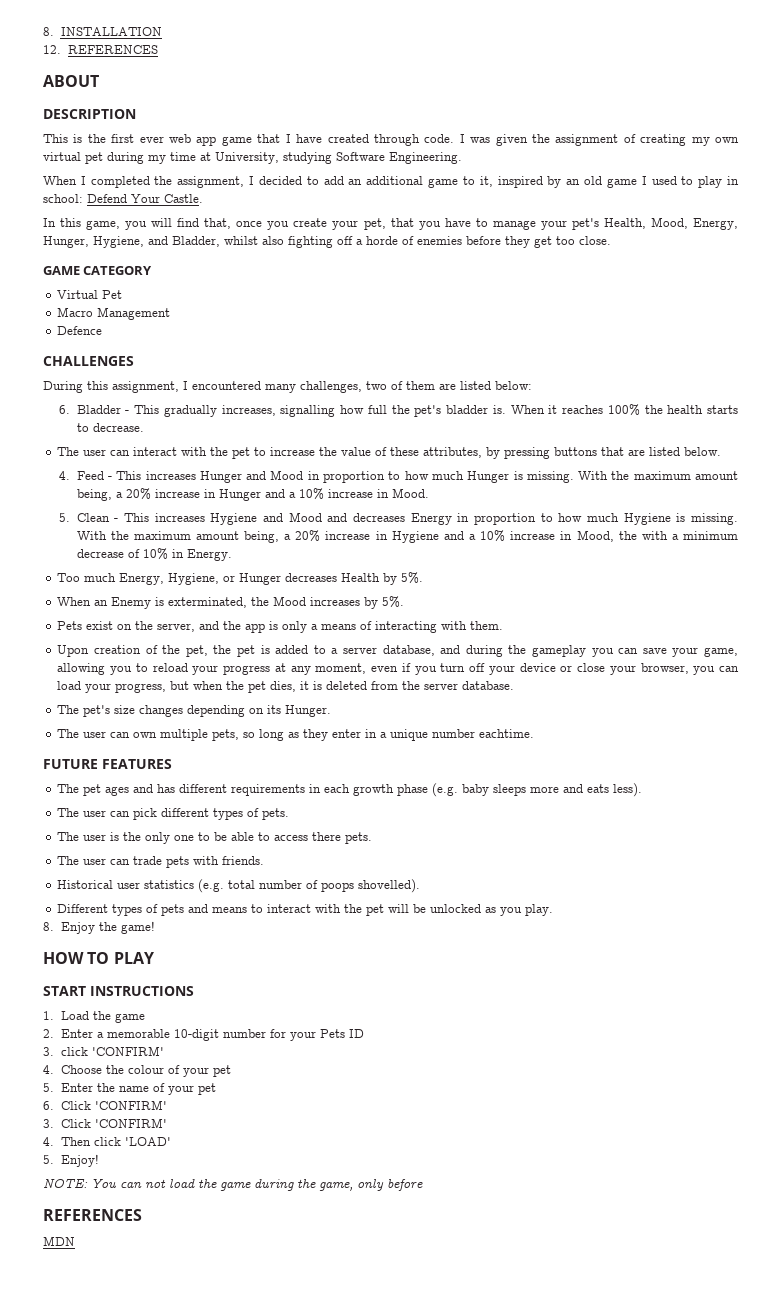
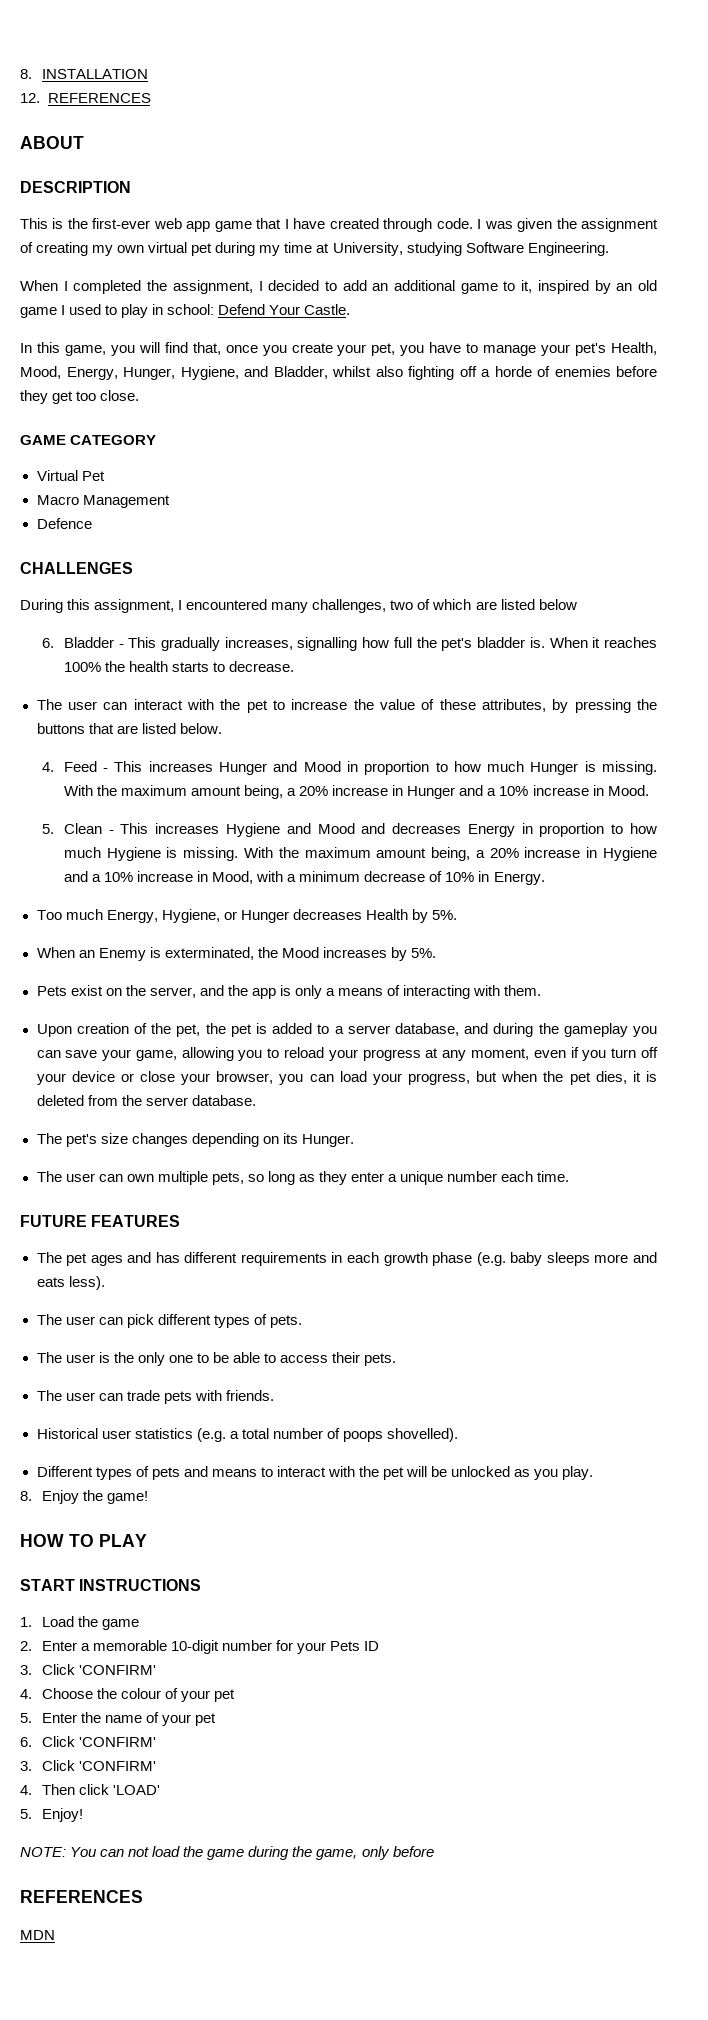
- This is the first ever web app game that I have created through code.
+ This is the first-ever web app game that I have created through code.
- In this game, you will find that, once you create your pet, that you have to manage your pet's Health, Mood, Energy, Hunger, Hygiene, and Bladder, whilst also fighting off a horde of enemies before they get too close.
+ In this game, you will find that, once you create your pet, you have to manage your pet's Health, Mood, Energy, Hunger, Hygiene, and Bladder, whilst also fighting off a horde of enemies before they get too close.
- During this assignment, I encountered many challenges, two of them are listed below:
+ During this assignment, I encountered many challenges, two of which are listed below
- The user can interact with the pet to increase the value of these attributes, by pressing buttons that are listed below.
+ The user can interact with the pet to increase the value of these attributes, by pressing the buttons that are listed below.
- With the maximum amount being, a 20% increase in Hygiene and a 10% increase in Mood, the with a minimum decrease of 10% in Energy.
+ With the maximum amount being, a 20% increase in Hygiene and a 10% increase in Mood, with a minimum decrease of 10% in Energy.
- The user can own multiple pets, so long as they enter in a unique number eachtime.
+ The user can own multiple pets, so long as they enter a unique number each time.
- The user is the only one to be able to access there pets.
+ The user is the only one to be able to access their pets.
- Historical user statistics (e.g. total number of poops shovelled).
+ Historical user statistics (e.g. a total number of poops shovelled).
  2. Enter a memorable 10-digit number for your Pets ID
- 3. click 'CONFIRM'
+ 3. Click 'CONFIRM'

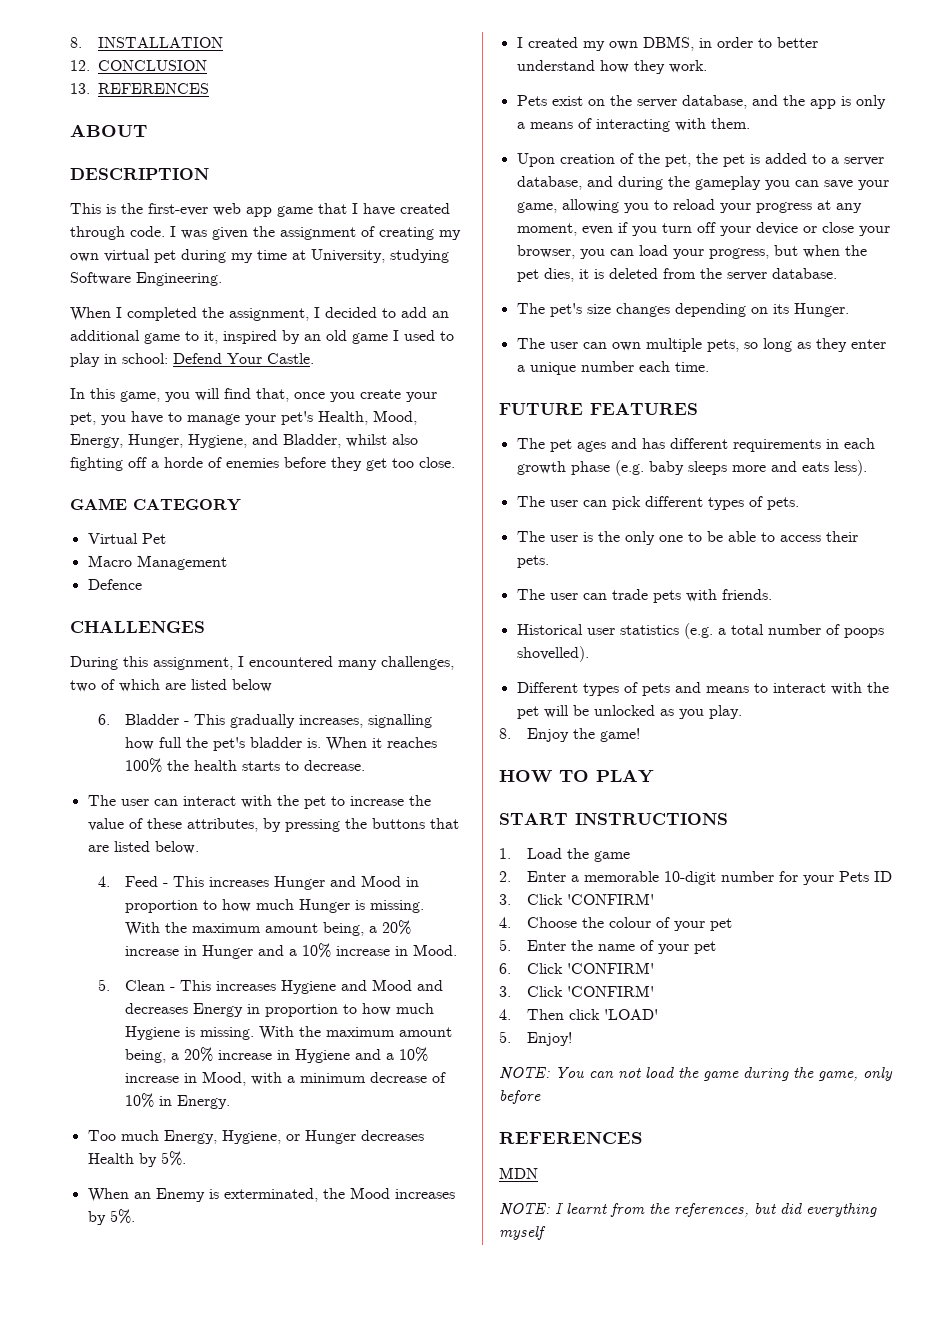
- 12. REFERENCES
+ 12. CONCLUSION
+ 13. REFERENCES
+ I created my own DBMS, in order to better understand how they work.
- Pets exist on the server, and the app is only a means of interacting with them.
+ Pets exist on the server database, and the app is only a means of interacting with them.
+ NOTE: I learnt from the references, but did everything myself

